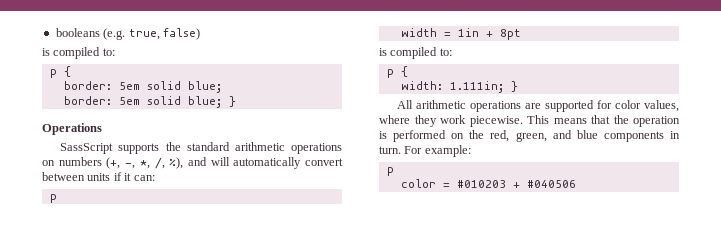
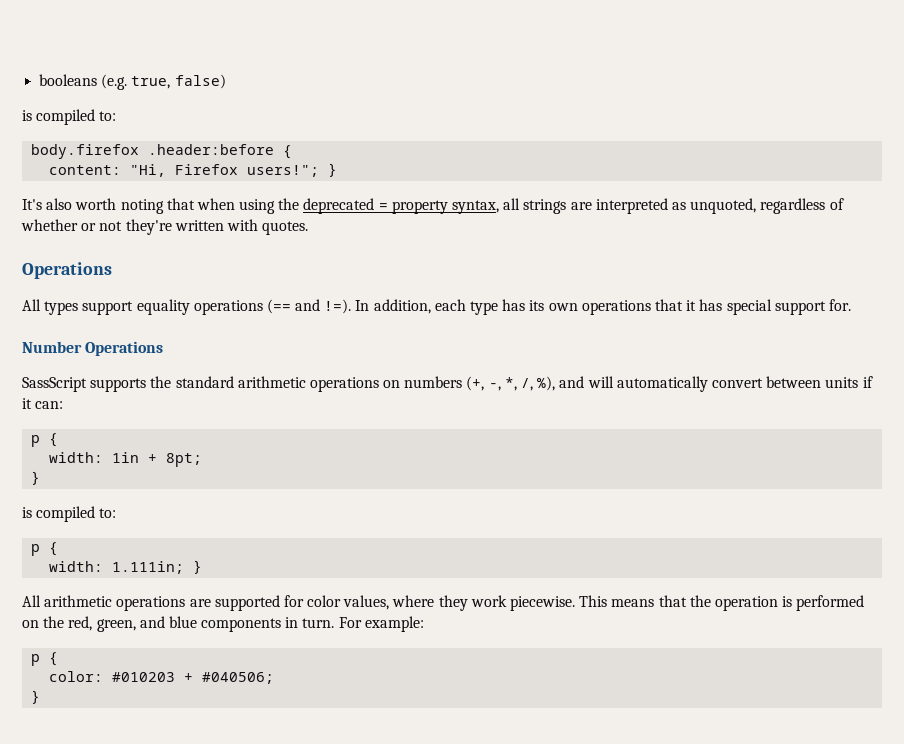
  booleans (e.g. true, false)
  is compiled to:
- p {
- border: 5em solid blue;
- border: 5em solid blue; }
+ body.firefox .header:before {
+ content: "Hi, Firefox users!"; }
+ It's also worth noting that when using the deprecated = property syntax, all strings are interpreted as unquoted, regardless of whether or not they're written with quotes.
  Operations
+ All types support equality operations (== and !=). In addition, each type has its own operations that it has special support for.
+ Number Operations
  SassScript supports the standard arithmetic operations on numbers (+, -, *, /, %), and will automatically convert between units if it can:
- p
- width = 1in + 8pt
+ p {
+ width: 1in + 8pt;
+ }
  For example:
- p
- color = #010203 + #040506
+ p {
+ color: #010203 + #040506;
+ }

